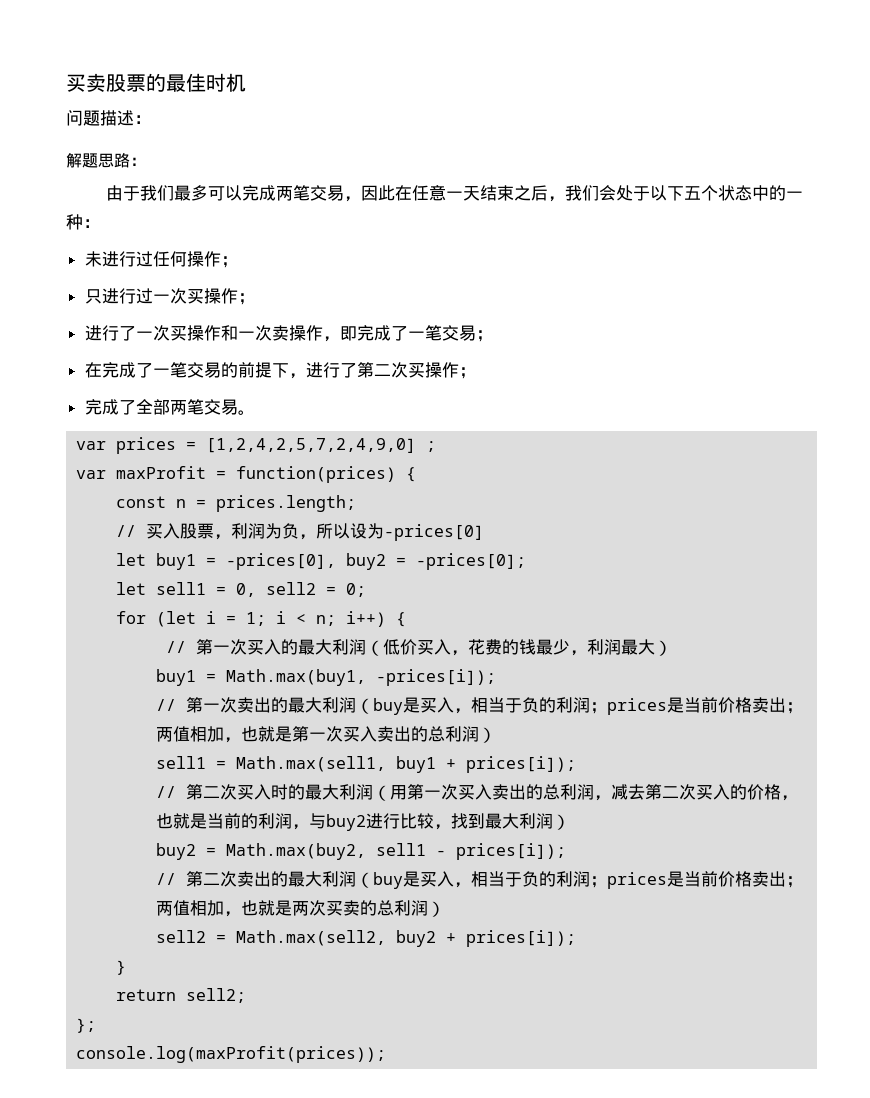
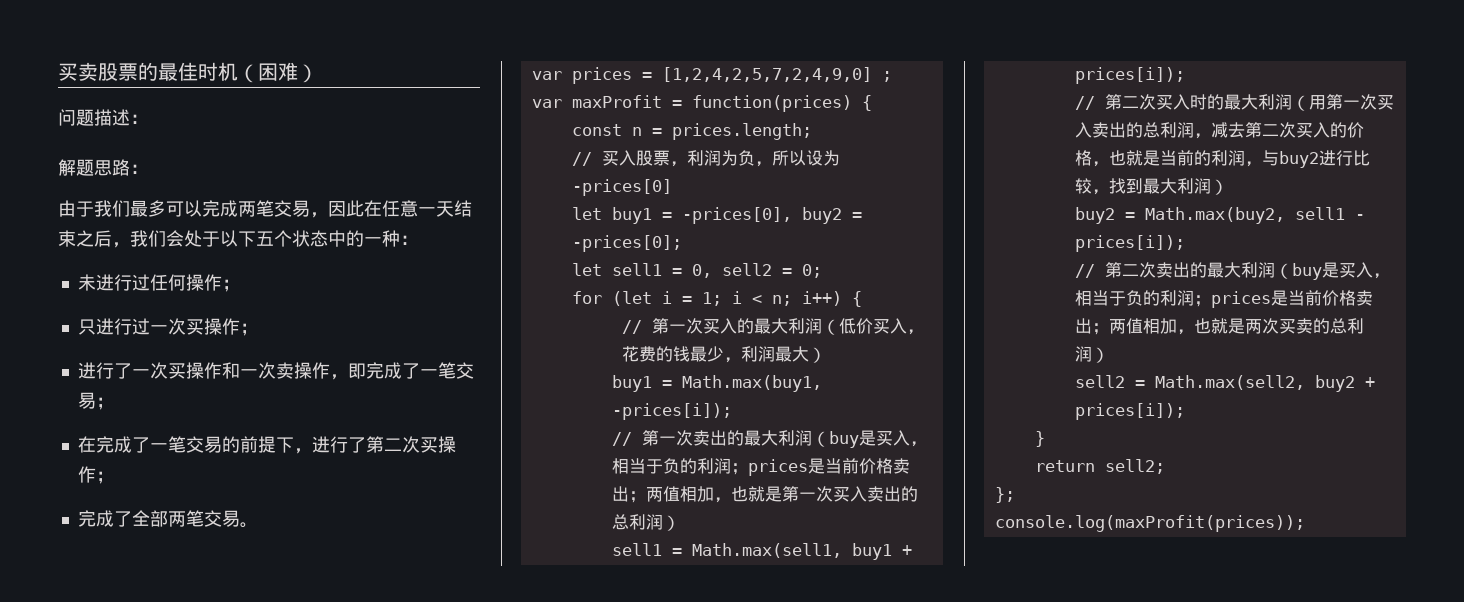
- 买卖股票的最佳时机
+ 买卖股票的最佳时机（困难）

